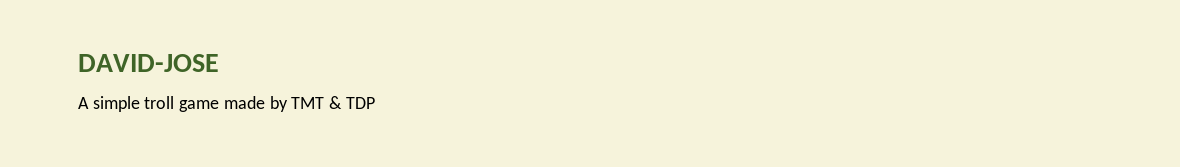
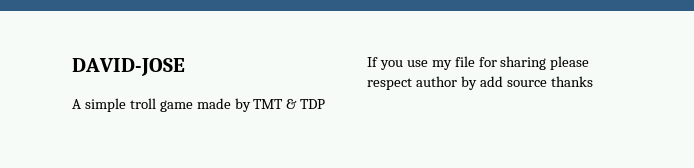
- A simple troll game made by TMT & TDP
+ A simple troll game made by TMT & TDP If you use my file for sharing please respect author by add source thanks

